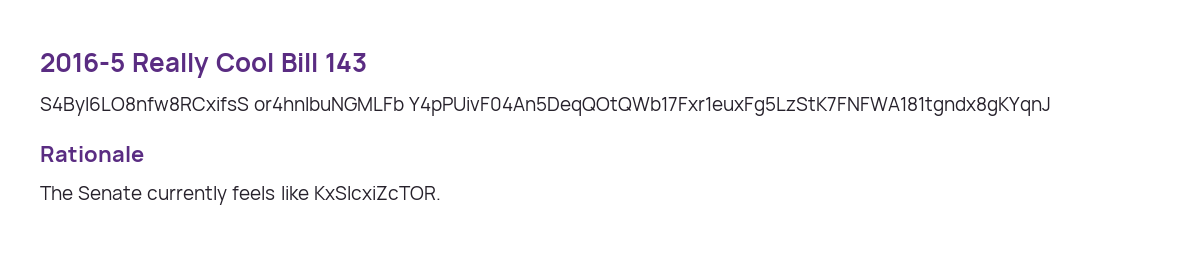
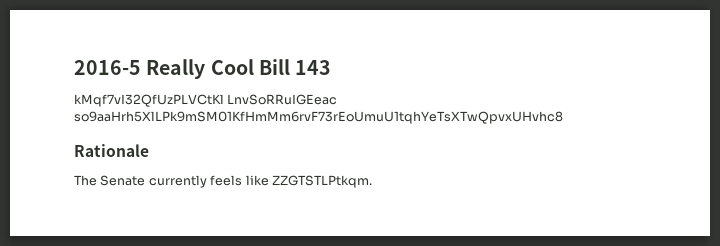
- S4ByI6LO8nfw8RCxifsS or4hnIbuNGMLFb Y4pPUivF04An5DeqQOtQWb17Fxr1euxFg5LzStK7FNFWA181tgndx8gKYqnJ
+ kMqf7vI32QfUzPLVCtKl LnvSoRRuIGEeac so9aaHrh5XlLPk9mSM01KfHmMm6rvF73rEoUmuU1tqhYeTsXTwQpvxUHvhc8
- The Senate currently feels like KxSlcxiZcTOR.
+ The Senate currently feels like ZZGTSTLPtkqm.

